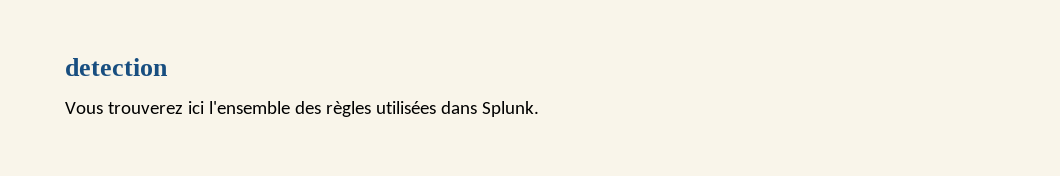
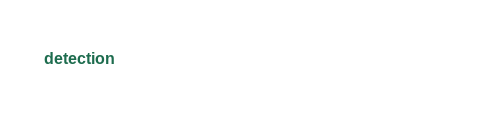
- Vous trouverez ici l'ensemble des règles utilisées dans Splunk.

